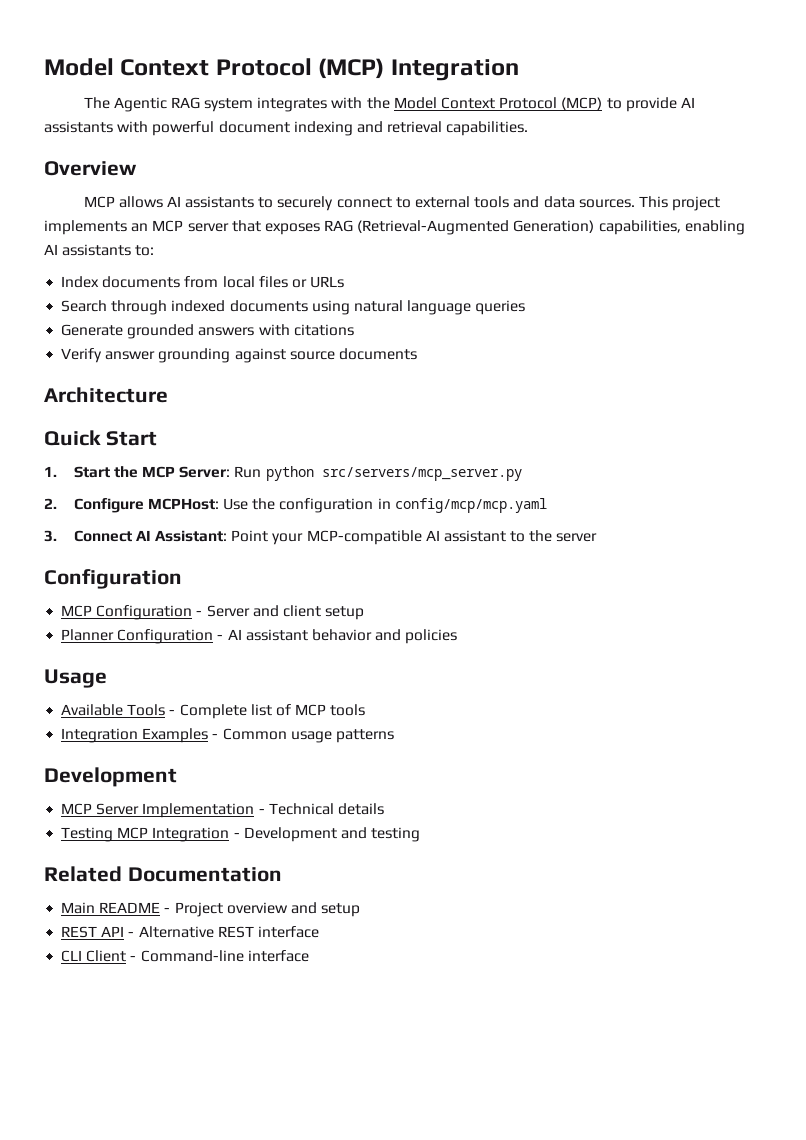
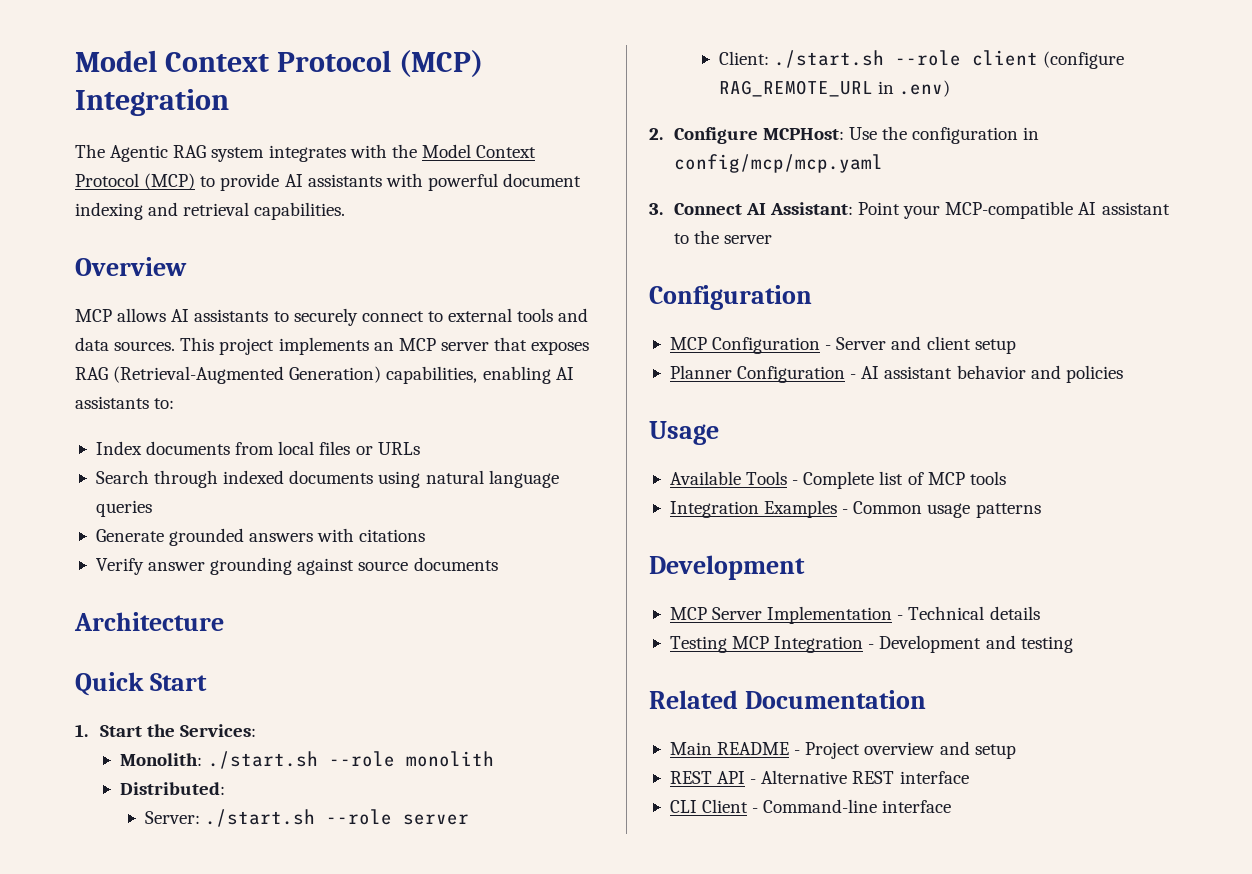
- 1. Start the MCP Server: Run python src/servers/mcp_server.py
+ 1. Start the Services:
+ Monolith: ./start.sh --role monolith
+ Distributed:
+ Server: ./start.sh --role server
+ Client: ./start.sh --role client (configure RAG_REMOTE_URL in .env)

